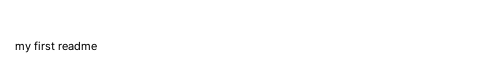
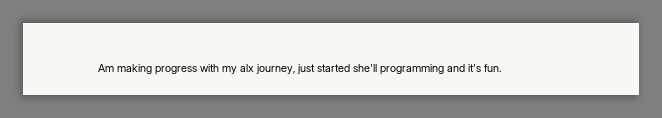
- my first readme
+ Am making progress with my alx journey, just started she'll programming and it's fun.

